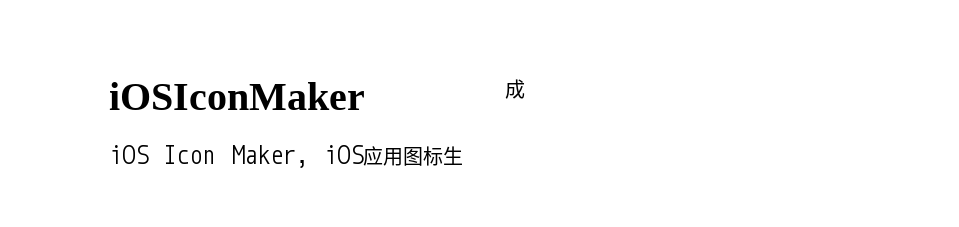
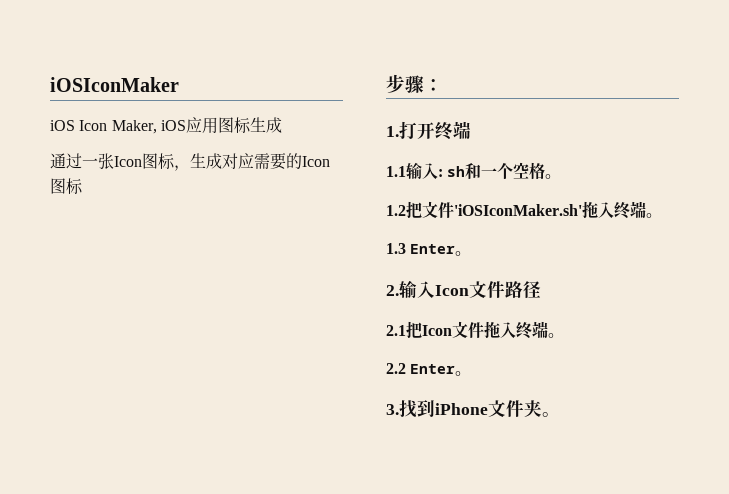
+ 通过一张Icon图标，生成对应需要的Icon图标
+ 步骤：
+ 1.打开终端
+ 1.1输入: sh和一个空格。
+ 1.2把文件'iOSIconMaker.sh'拖入终端。
+ 1.3 Enter。
+ 2.输入Icon文件路径
+ 2.1把Icon文件拖入终端。
+ 2.2 Enter。
+ 3.找到iPhone文件夹。

